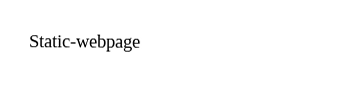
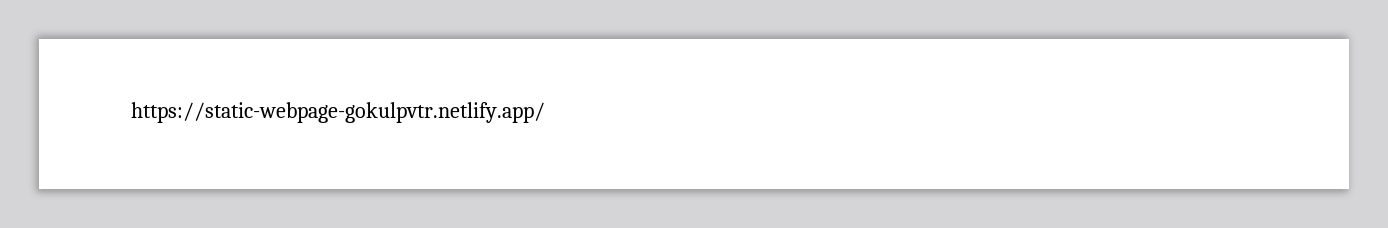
- Static-webpage
+ https://static-webpage-gokulpvtr.netlify.app/

